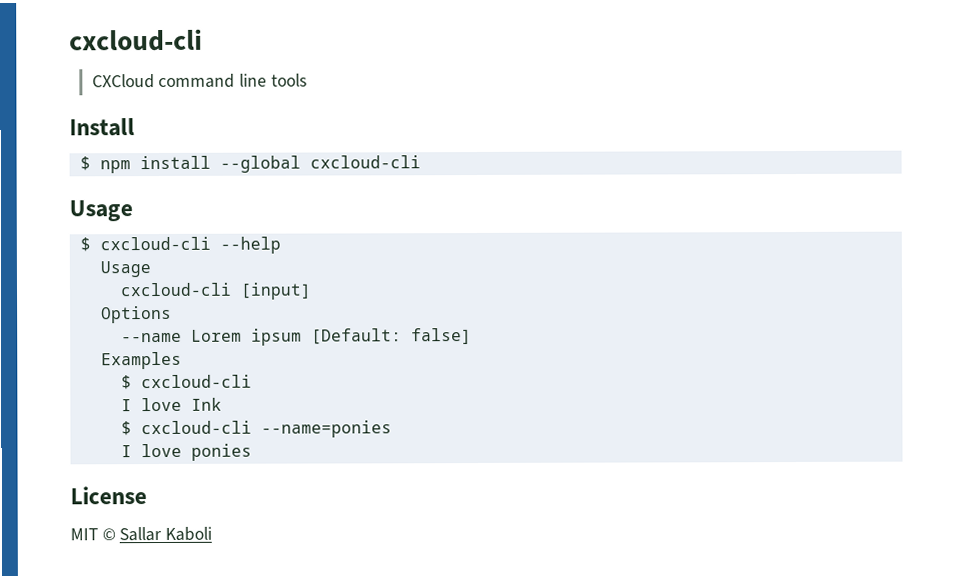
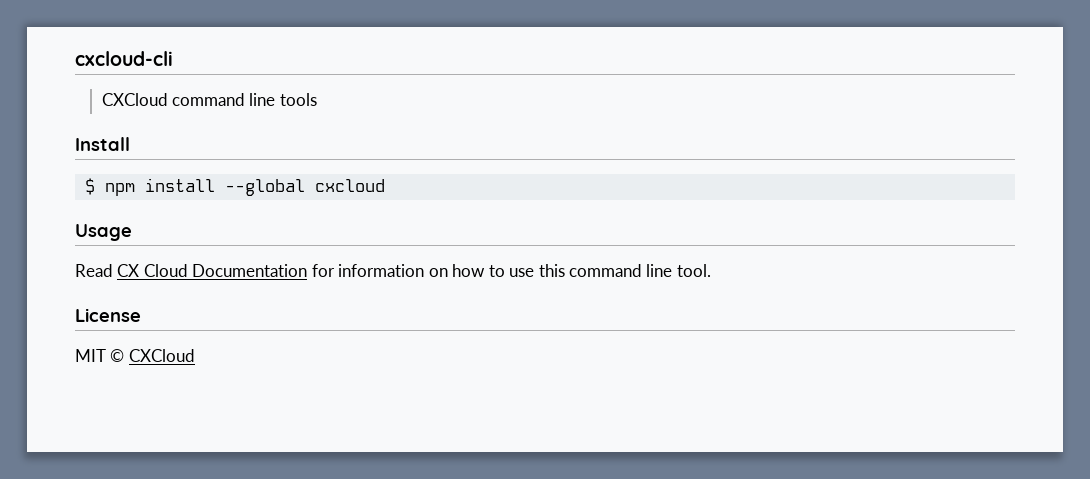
- $ npm install --global cxcloud-cli
+ $ npm install --global cxcloud
  Usage
- $ cxcloud-cli --help
- Usage
- cxcloud-cli [input]
- Options
- --name Lorem ipsum [Default: false]
- Examples
- $ cxcloud-cli
- I love Ink
- $ cxcloud-cli --name=ponies
- I love ponies
+ Read CX Cloud Documentation for information on how to use this command line tool.
- MIT © Sallar Kaboli
+ MIT © CXCloud

